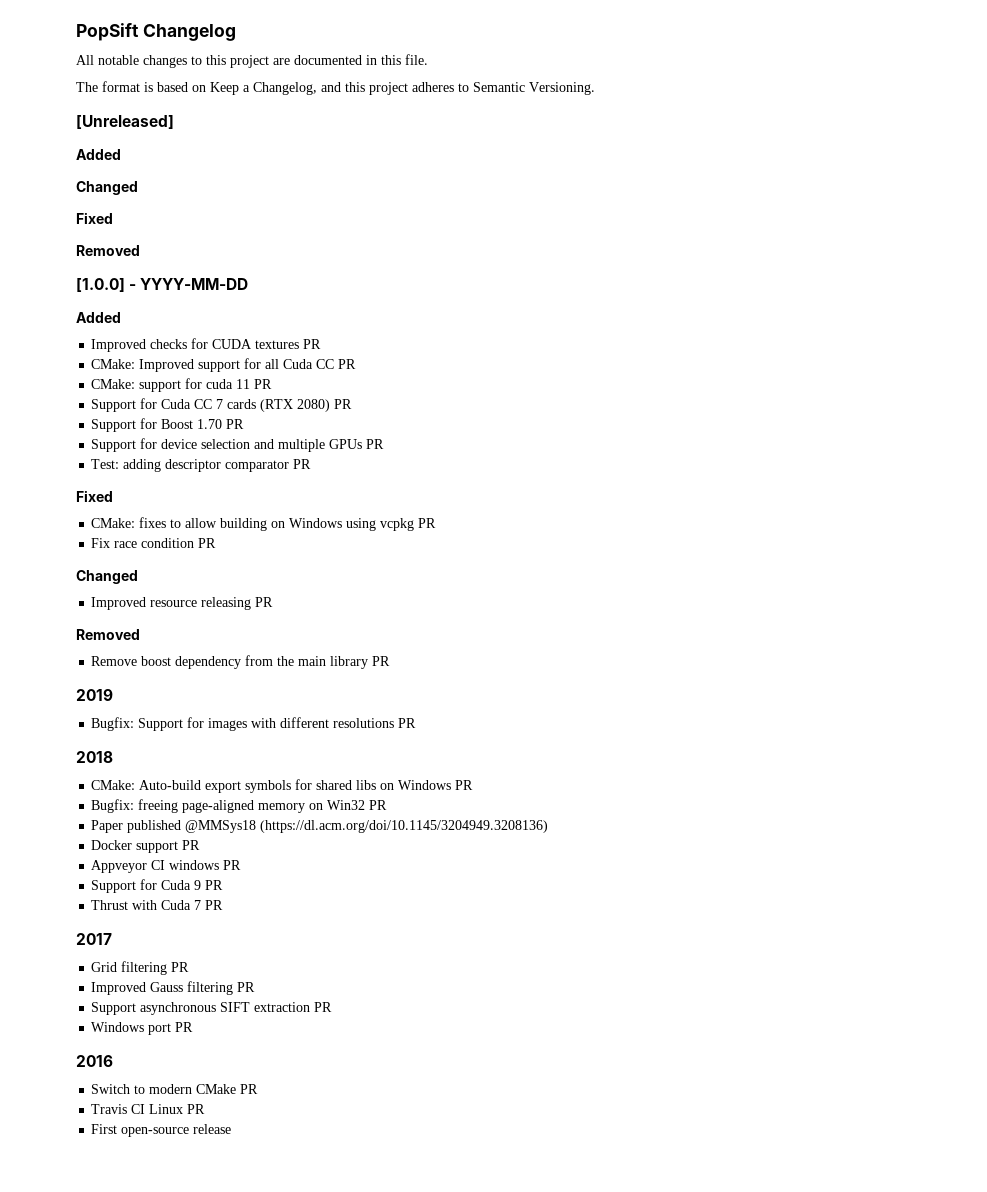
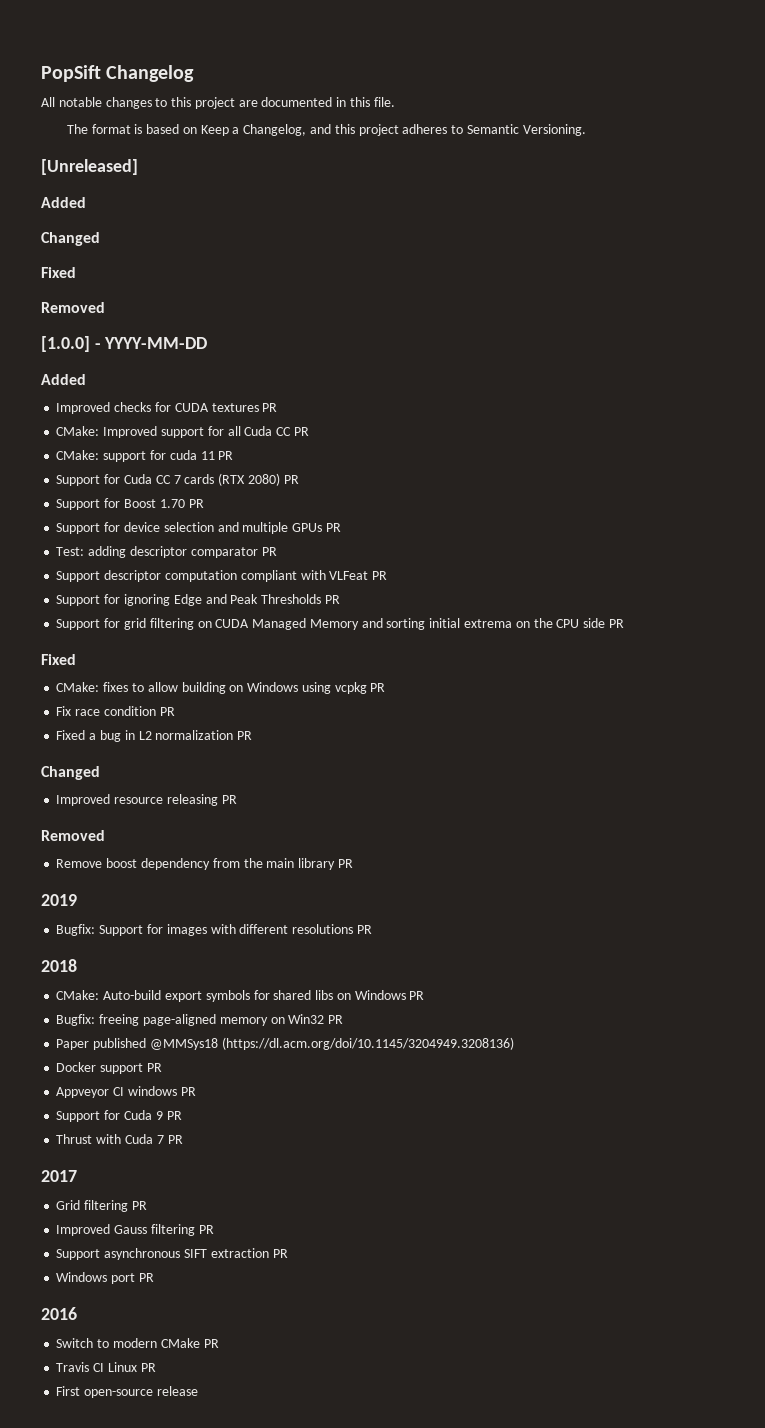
+ Support descriptor computation compliant with VLFeat PR
+ Support for ignoring Edge and Peak Thresholds PR
+ Support for grid filtering on CUDA Managed Memory and sorting initial extrema on the CPU side PR
+ Fixed a bug in L2 normalization PR

